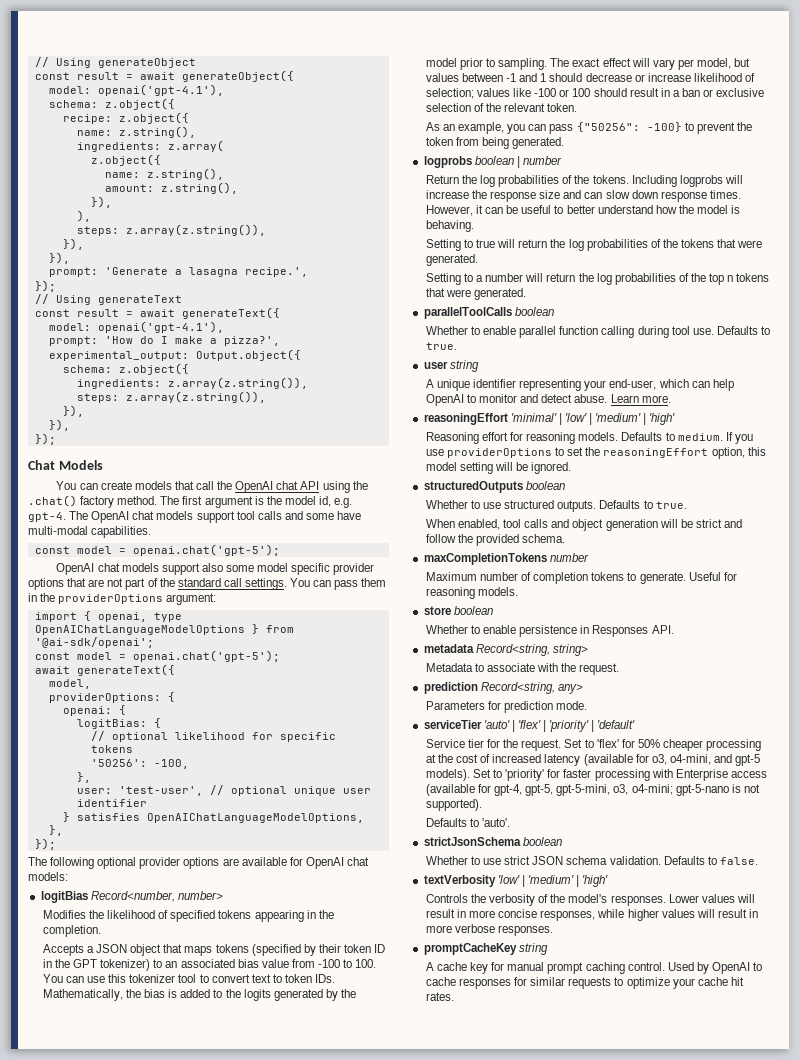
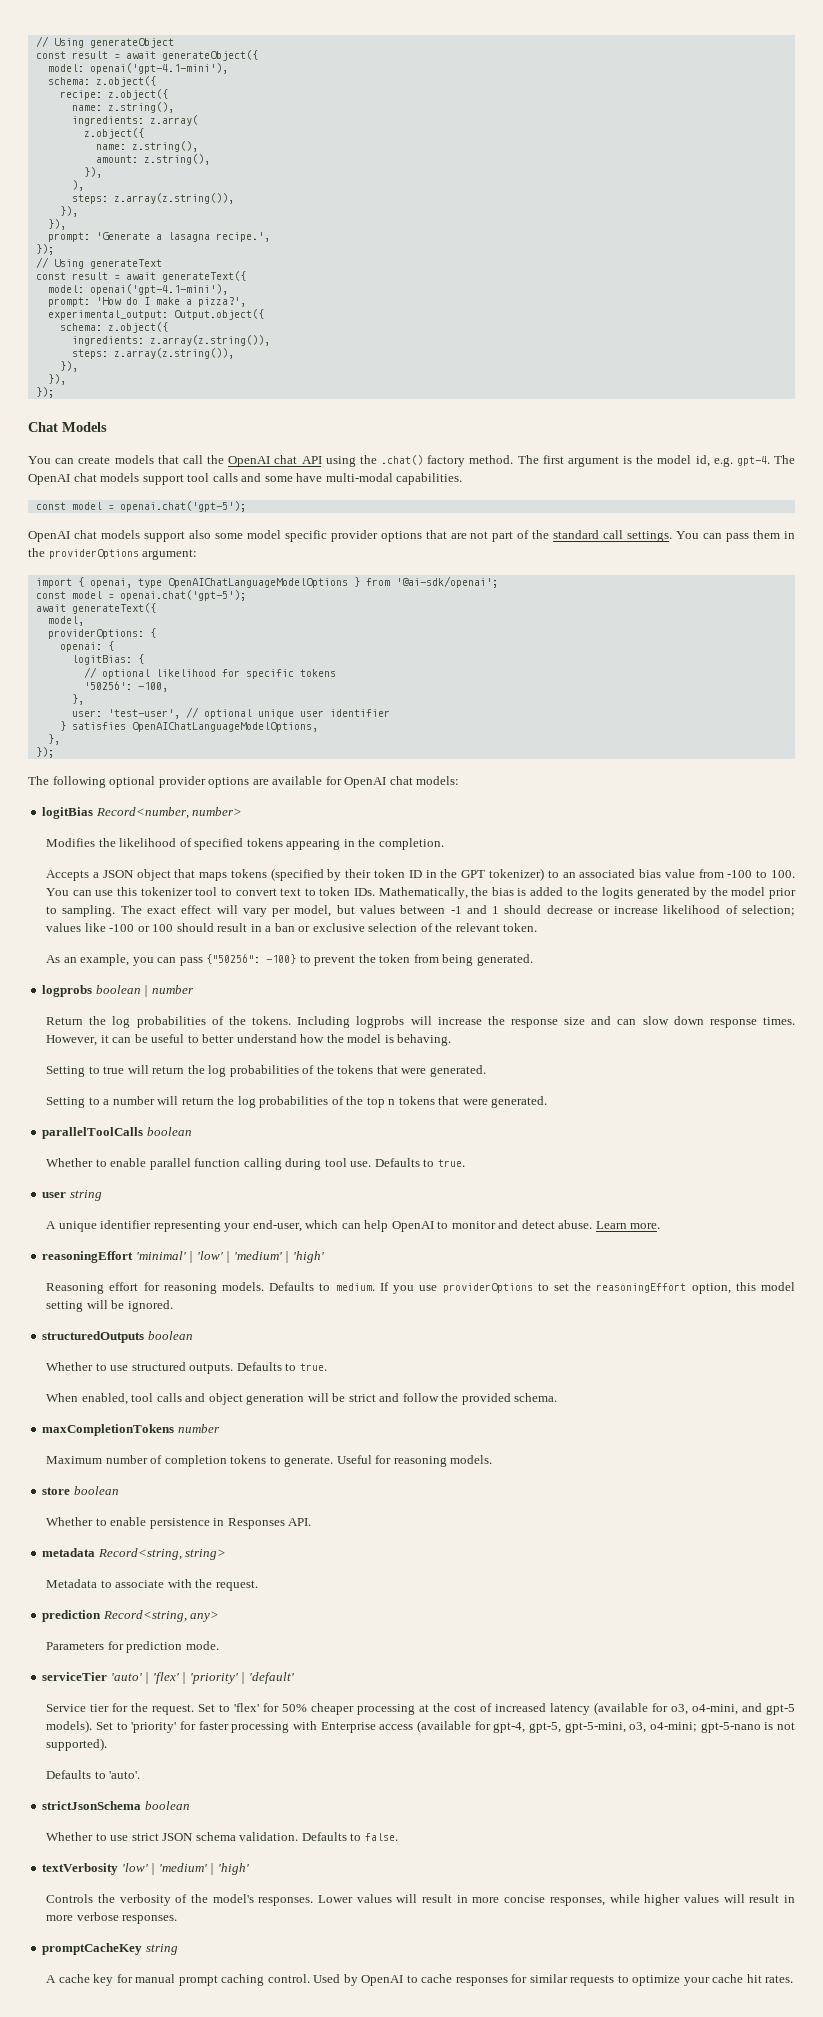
  const result = await generateObject({
- model: openai('gpt-4.1'),
+ model: openai('gpt-4.1-mini'),
  const result = await generateText({
- model: openai('gpt-4.1'),
+ model: openai('gpt-4.1-mini'),

